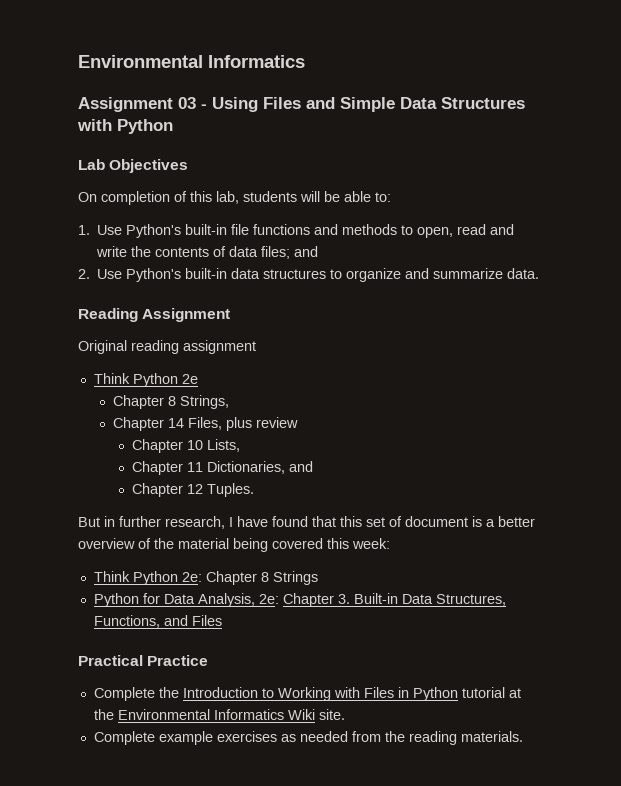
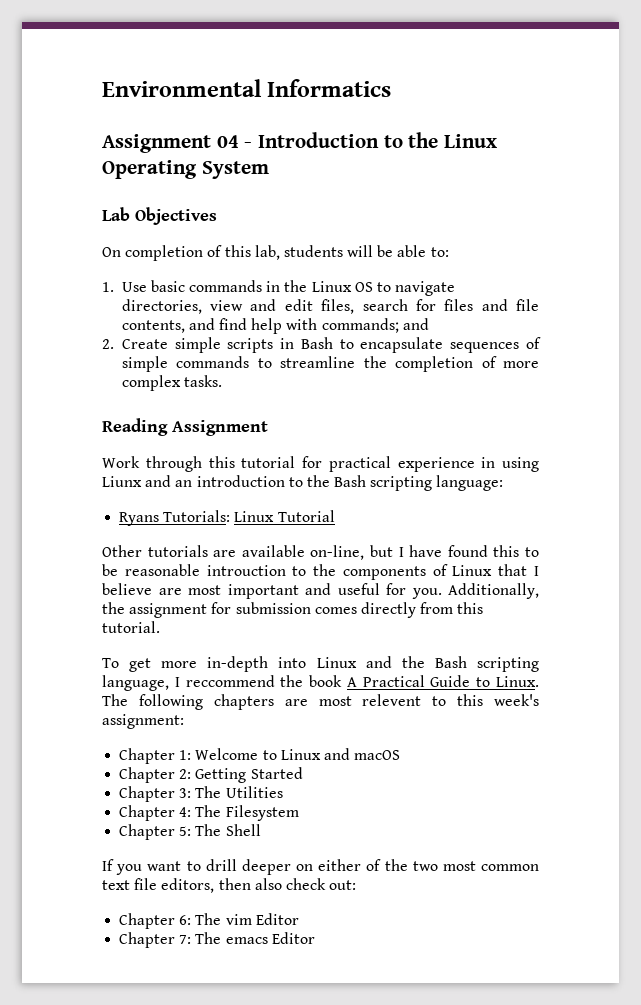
- Assignment 03 - Using Files and Simple Data Structures with Python
+ Assignment 04 - Introduction to the Linux Operating System
- 1. Use Python's built-in file functions and methods to open, read and write the contents of data files; and
- 2. Use Python's built-in data structures to organize and summarize data.
+ 1. Use basic commands in the Linux OS to navigate directories, view and edit files, search for files and file contents, and find help with commands; and
+ 2. Create simple scripts in Bash to encapsulate sequences of simple commands to streamline the completion of more complex tasks.
  Reading Assignment
- Original reading assignment
- Think Python 2e
- Chapter 8 Strings,
- Chapter 14 Files, plus review
- Chapter 10 Lists,
- Chapter 11 Dictionaries, and
- Chapter 12 Tuples.
- But in further research, I have found that this set of document is a better overview of the material being covered this week:
- Think Python 2e: Chapter 8 Strings
- Python for Data Analysis, 2e: Chapter 3. Built-in Data Structures, Functions, and Files
- Practical Practice
- Complete the Introduction to Working with Files in Python tutorial at the Environmental Informatics Wiki site.
- Complete example exercises as needed from the reading materials.
+ Work through this tutorial for practical experience in using Liunx and an introduction to the Bash scripting language:
+ Ryans Tutorials: Linux Tutorial
+ Other tutorials are available on-line, but I have found this to be reasonable introuction to the components of Linux that I believe are most important and useful for you. Additionally, the assignment for submission comes directly from this tutorial.
+ To get more in-depth into Linux and the Bash scripting language, I reccommend the book A Practical Guide to Linux. The following chapters are most relevent to this week's assignment:
+ Chapter 1: Welcome to Linux and macOS
+ Chapter 2: Getting Started
+ Chapter 3: The Utilities
+ Chapter 4: The Filesystem
+ Chapter 5: The Shell
+ If you want to drill deeper on either of the two most common text file editors, then also check out:
+ Chapter 6: The vim Editor
+ Chapter 7: The emacs Editor

